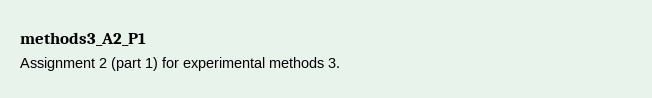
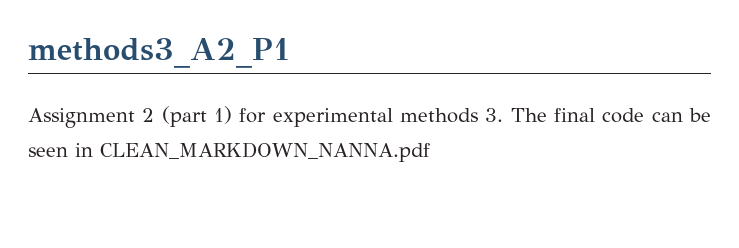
- Assignment 2 (part 1) for experimental methods 3.
+ Assignment 2 (part 1) for experimental methods 3. The final code can be seen in CLEAN_MARKDOWN_NANNA.pdf

